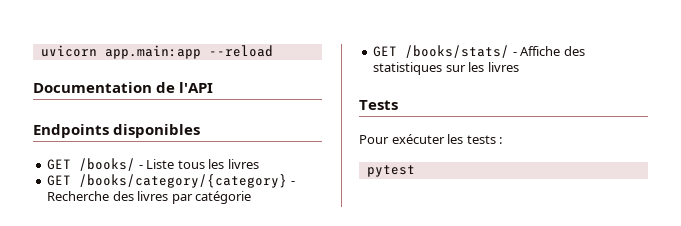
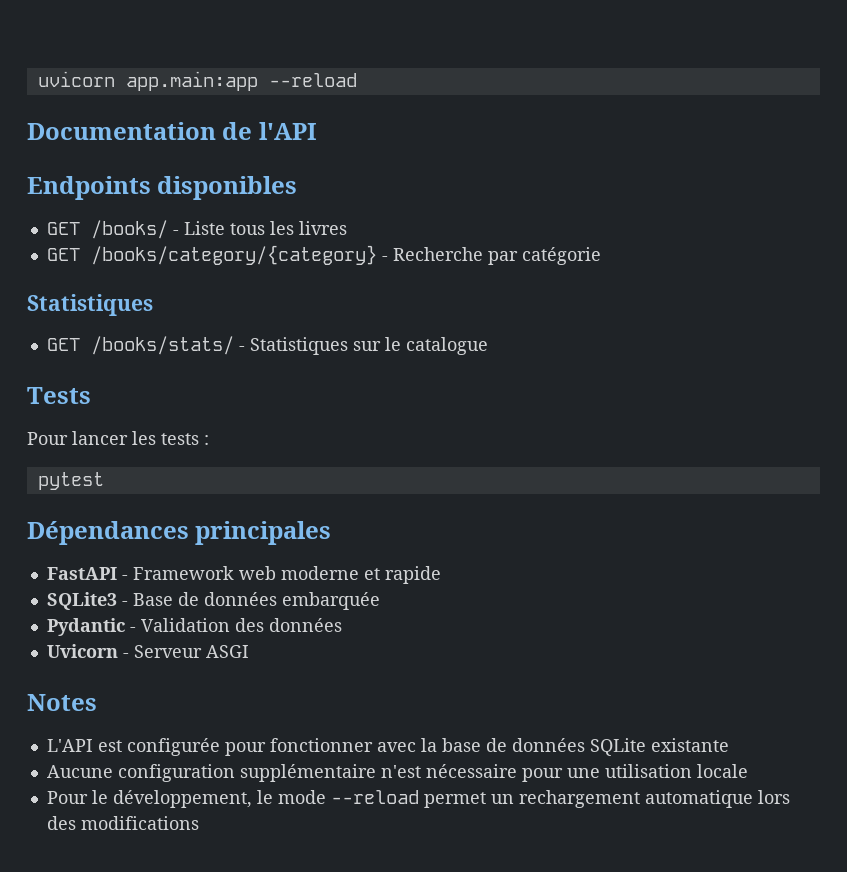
- GET /books/category/{category} - Recherche des livres par catégorie
+ GET /books/category/{category} - Recherche par catégorie
+ Statistiques
- GET /books/stats/ - Affiche des statistiques sur les livres
+ GET /books/stats/ - Statistiques sur le catalogue
- Pour exécuter les tests :
+ Pour lancer les tests :
+ Dépendances principales
+ FastAPI - Framework web moderne et rapide
+ SQLite3 - Base de données embarquée
+ Pydantic - Validation des données
+ Uvicorn - Serveur ASGI
+ Notes
+ L'API est configurée pour fonctionner avec la base de données SQLite existante
+ Aucune configuration supplémentaire n'est nécessaire pour une utilisation locale
+ Pour le développement, le mode --reload permet un rechargement automatique lors des modifications

